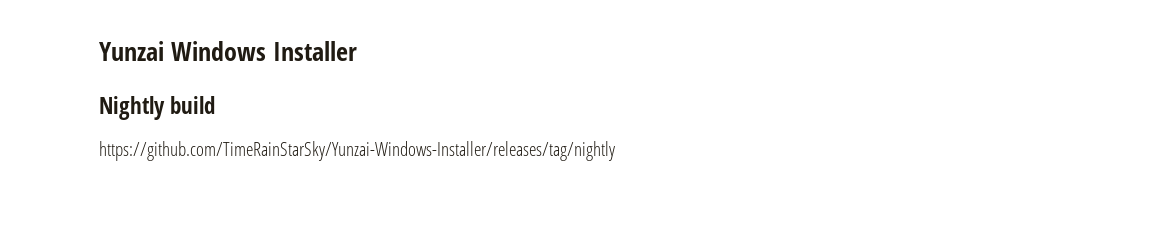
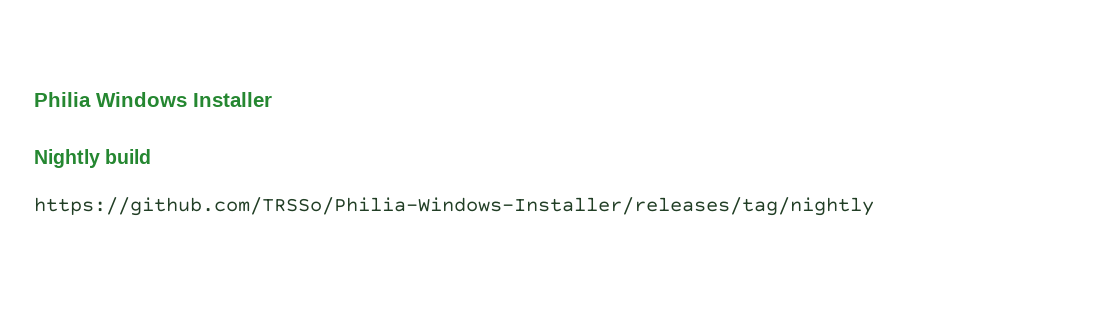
- Yunzai Windows Installer
+ Philia Windows Installer
- https://github.com/TimeRainStarSky/Yunzai-Windows-Installer/releases/tag/nightly
+ https://github.com/TRSSo/Philia-Windows-Installer/releases/tag/nightly

